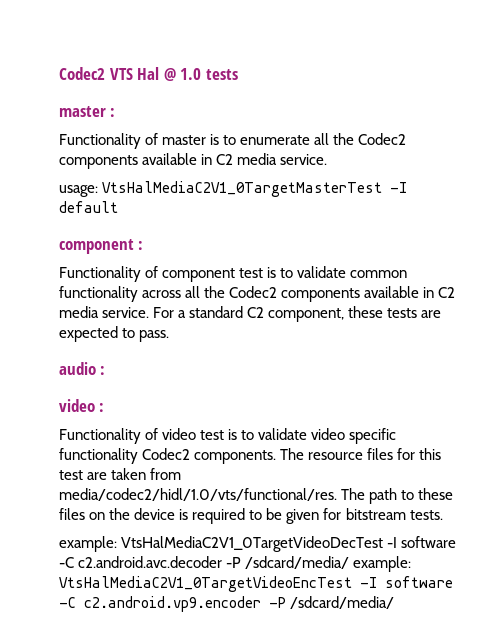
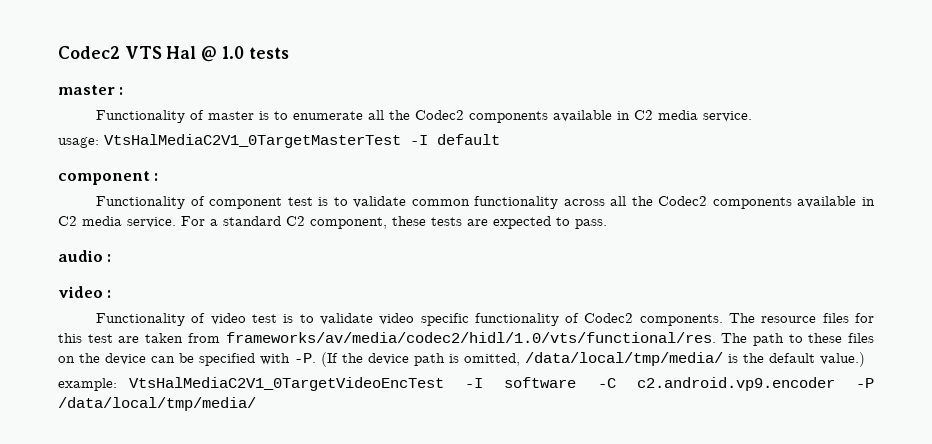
- Functionality of video test is to validate video specific functionality Codec2 components.
+ Functionality of video test is to validate video specific functionality of Codec2 components.
- The resource files for this test are taken from media/codec2/hidl/1.0/vts/functional/res. The path to these files on the device is required to be given for bitstream tests.
- example: VtsHalMediaC2V1_0TargetVideoDecTest -I software -C c2.android.avc.decoder -P /sdcard/media/ example: VtsHalMediaC2V1_0TargetVideoEncTest -I software -C c2.android.vp9.encoder -P /sdcard/media/
+ The resource files for this test are taken from frameworks/av/media/codec2/hidl/1.0/vts/functional/res. The path to these files on the device can be specified with -P. (If the device path is omitted, /data/local/tmp/media/ is the default value.)
+ example: VtsHalMediaC2V1_0TargetVideoEncTest -I software -C c2.android.vp9.encoder -P /data/local/tmp/media/

